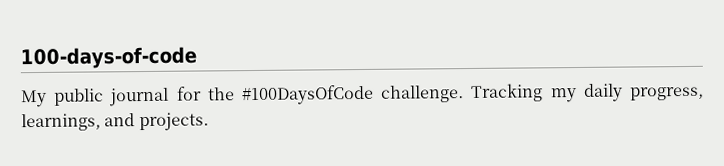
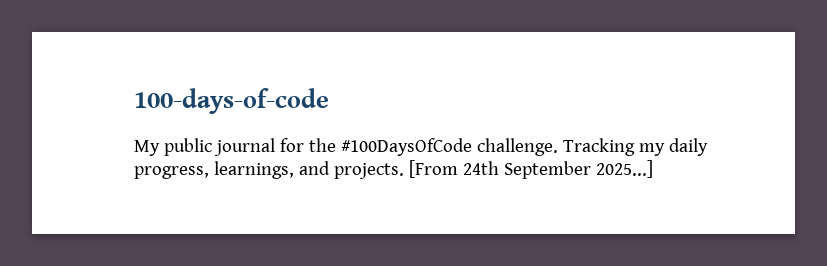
+ [From 24th September 2025...]

